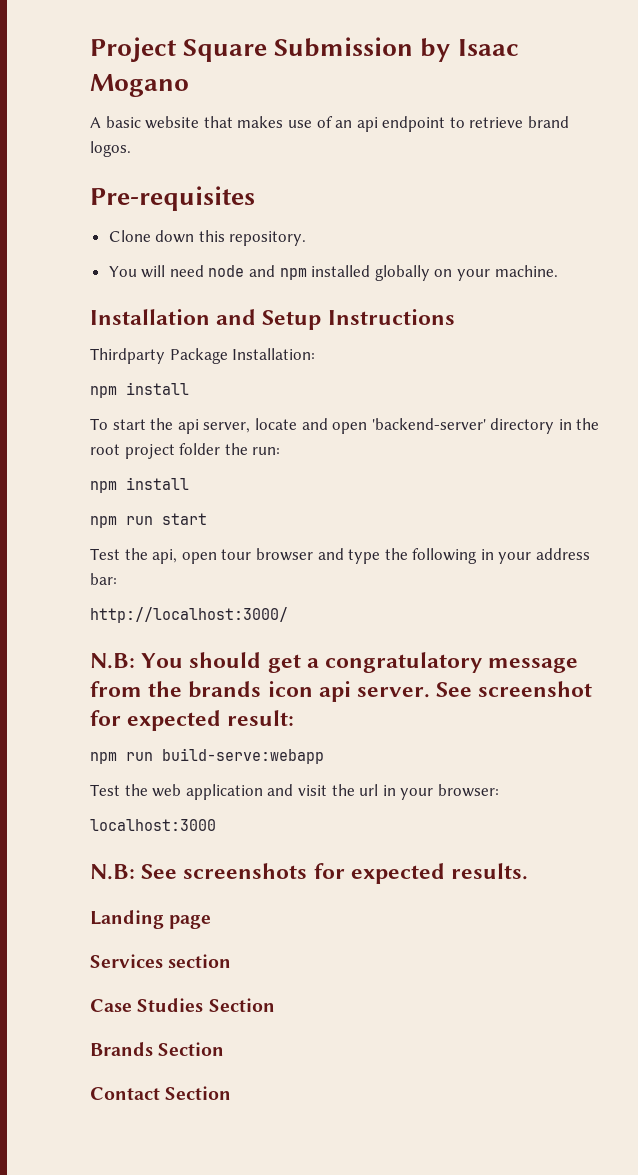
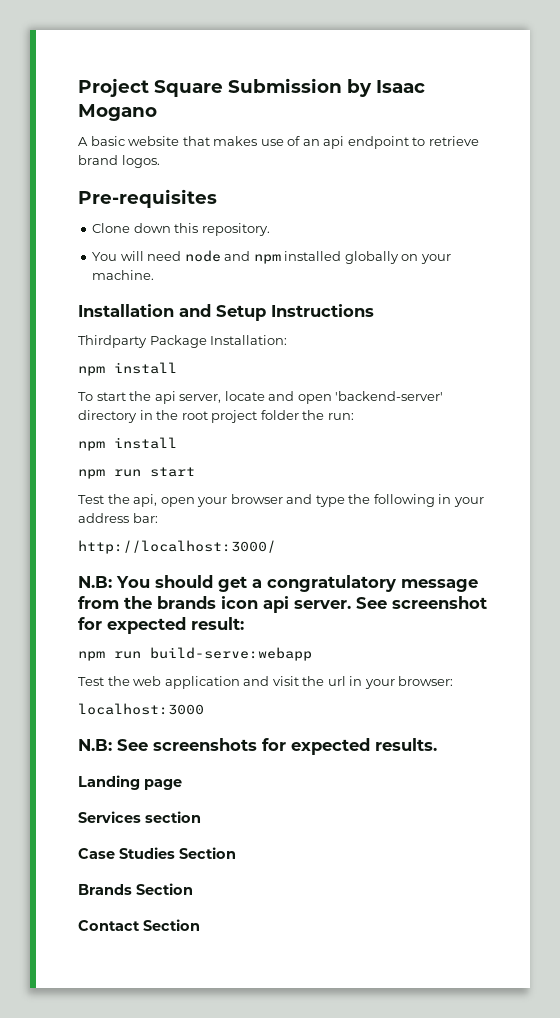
- Test the api, open tour browser and type the following in your address bar:
+ Test the api, open your browser and type the following in your address bar:

